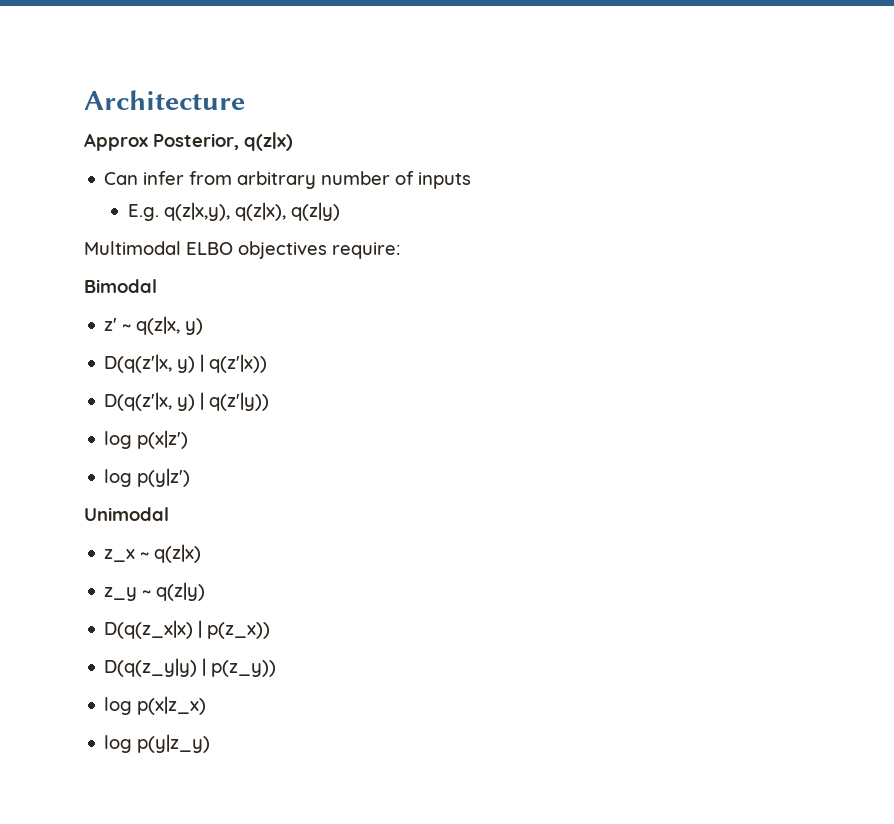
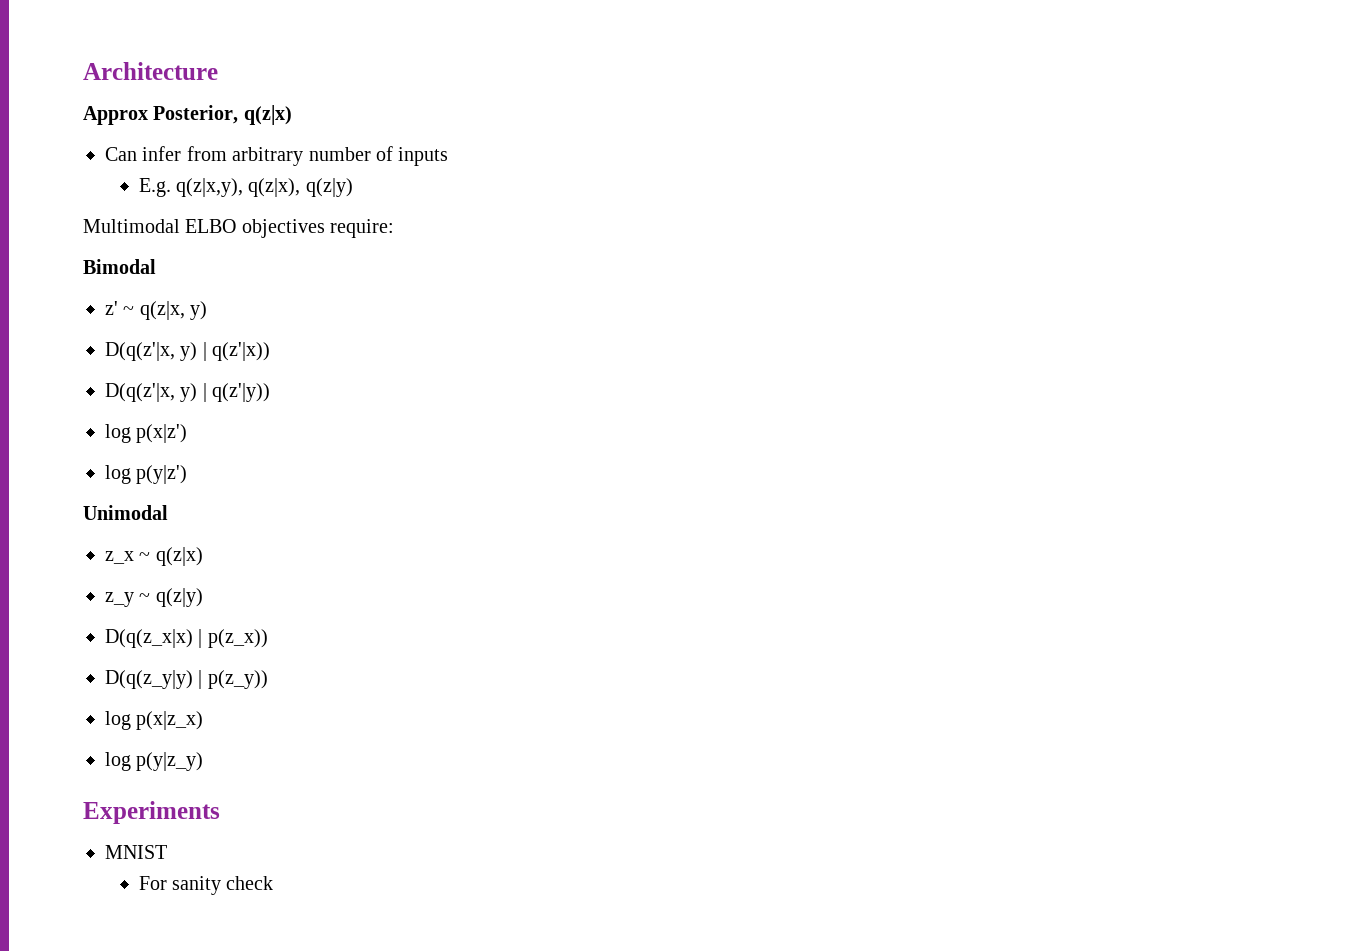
+ Experiments
+ MNIST
+ For sanity check

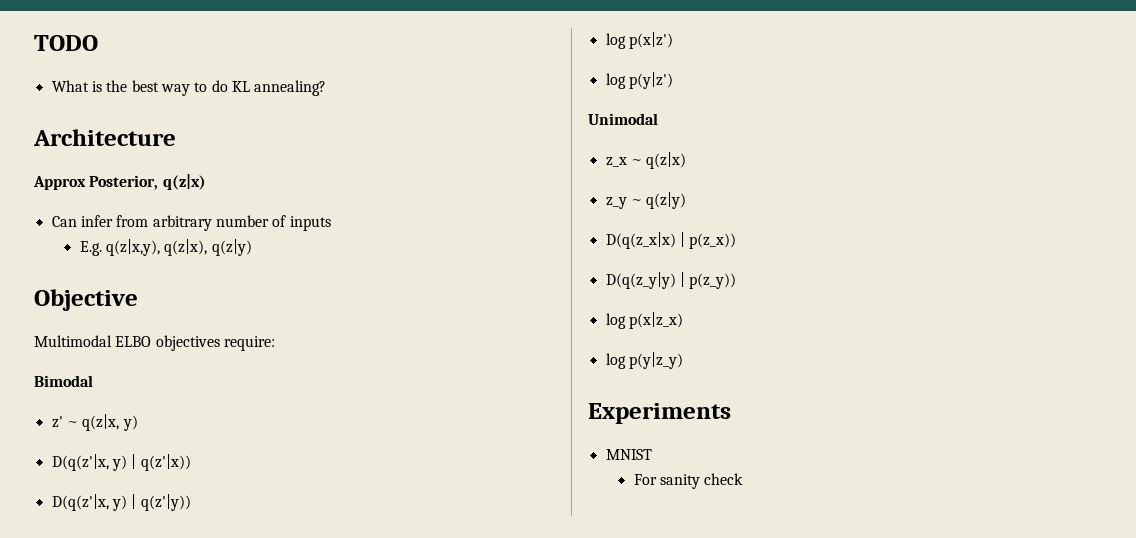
+ TODO
+ What is the best way to do KL annealing?
+ Objective

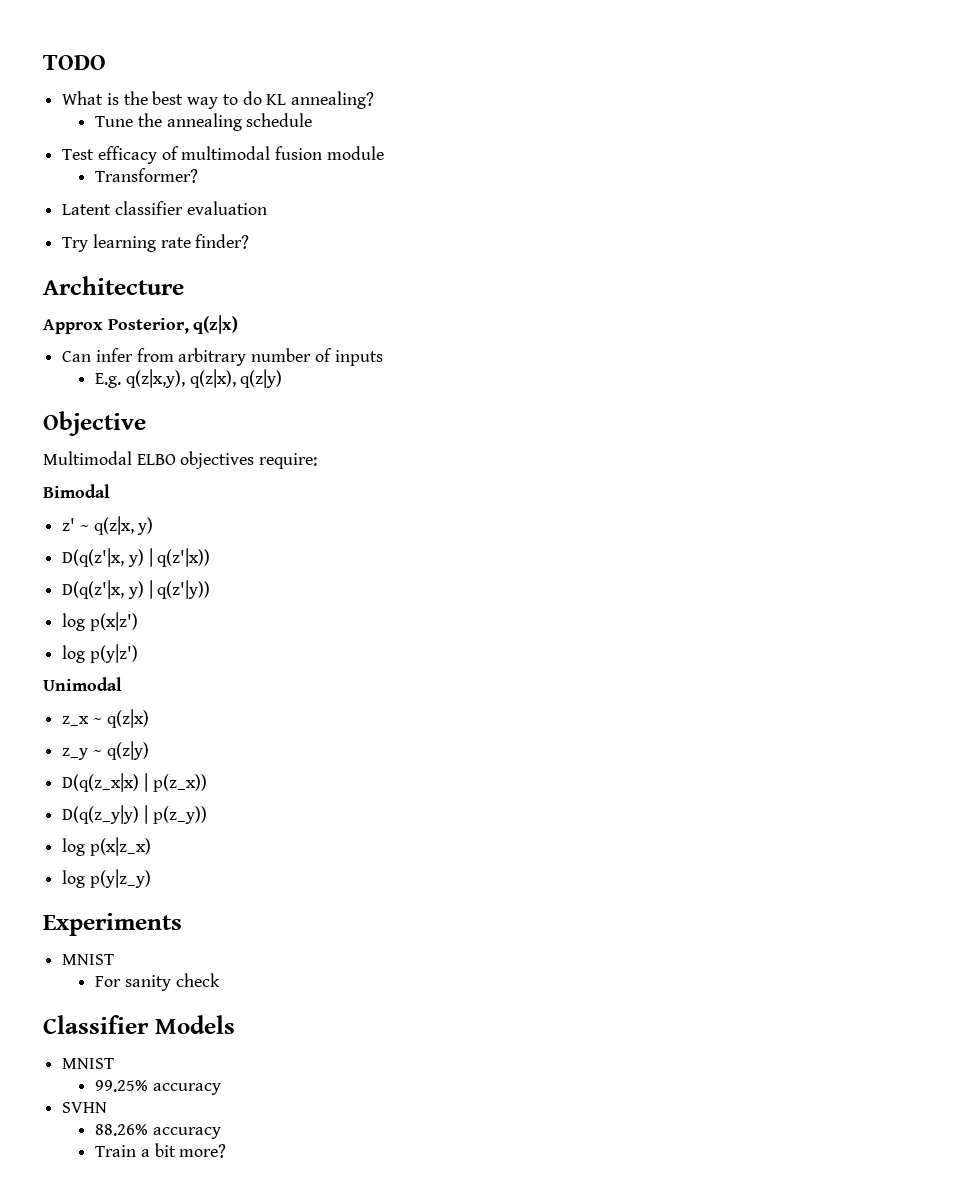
+ Tune the annealing schedule
+ Test efficacy of multimodal fusion module
+ Transformer?
+ Latent classifier evaluation
+ Try learning rate finder?
+ Classifier Models
+ MNIST
+ 99.25% accuracy
+ SVHN
+ 88.26% accuracy
+ Train a bit more?

